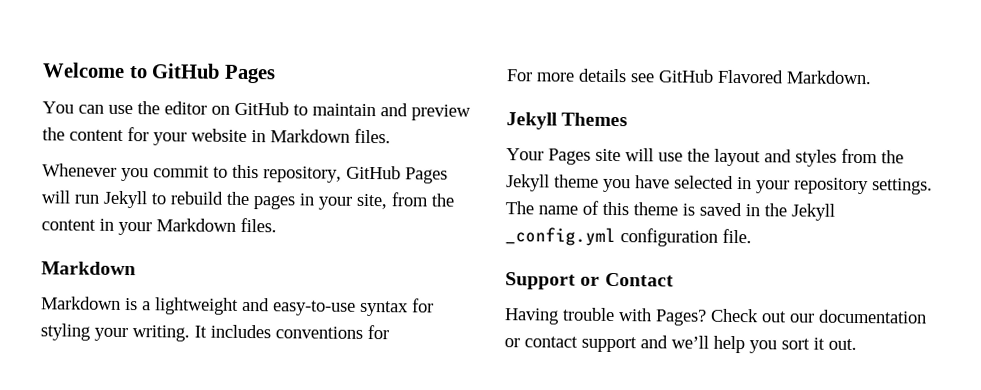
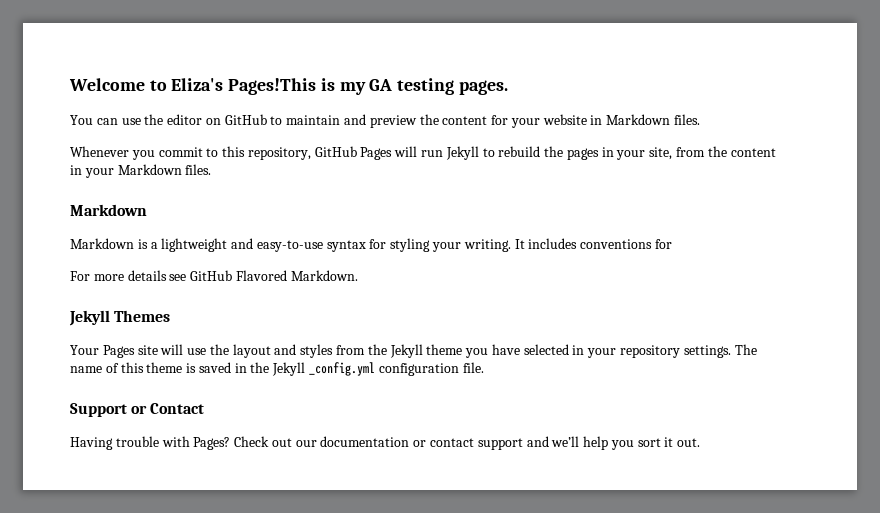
- Welcome to GitHub Pages
+ Welcome to Eliza's Pages!This is my GA testing pages.

